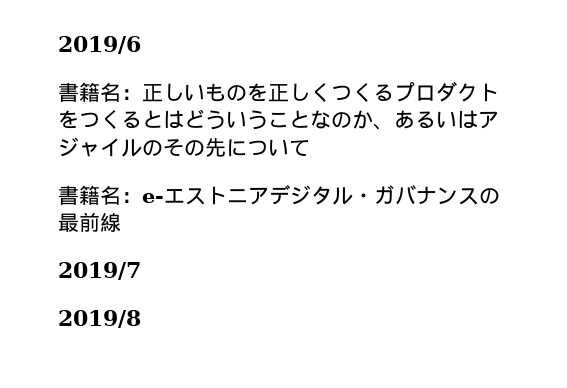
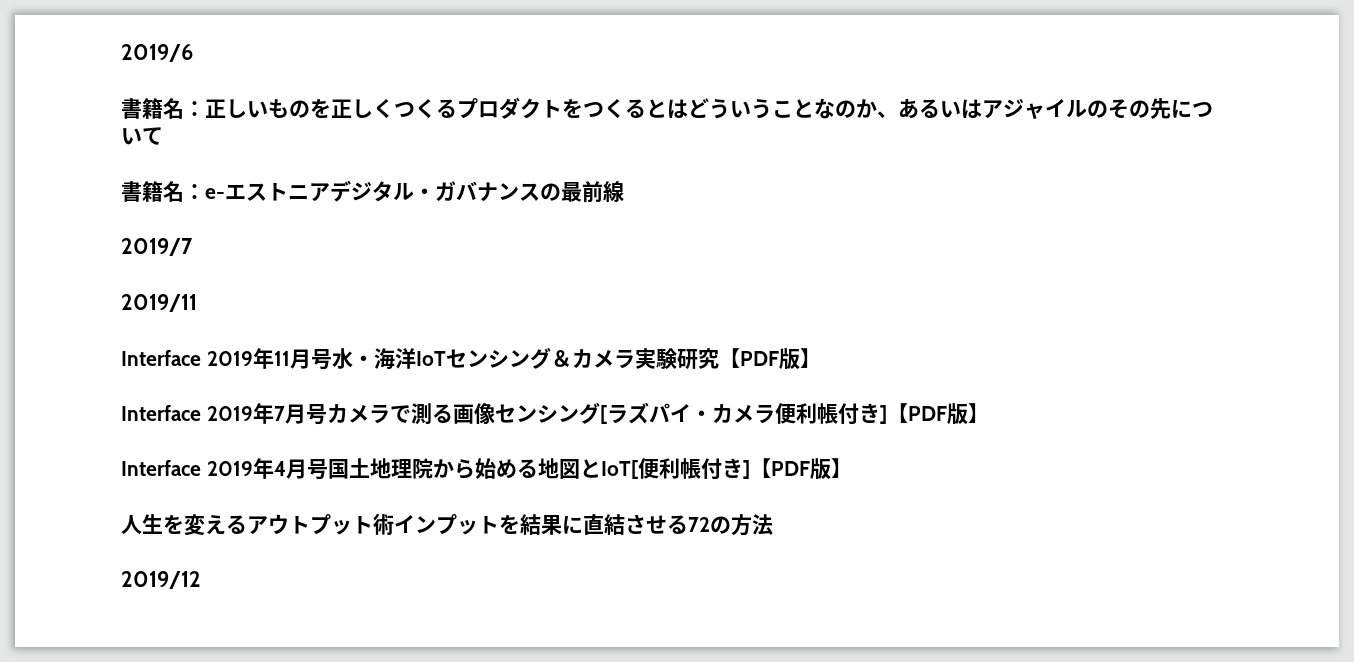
- 2019/8
+ 2019/11
+ Interface 2019年11月号水・海洋IoTセンシング＆カメラ実験研究【PDF版】
+ Interface 2019年7月号カメラで測る画像センシング[ラズパイ・カメラ便利帳付き]【PDF版】
+ Interface 2019年4月号国土地理院から始める地図とIoT[便利帳付き]【PDF版】
+ 人生を変えるアウトプット術インプットを結果に直結させる72の方法
+ 2019/12

